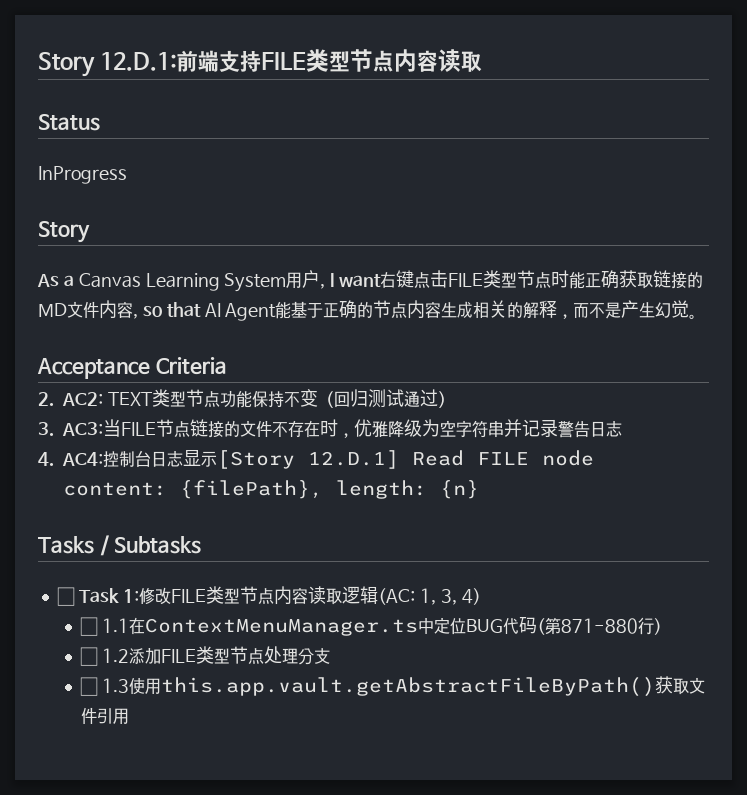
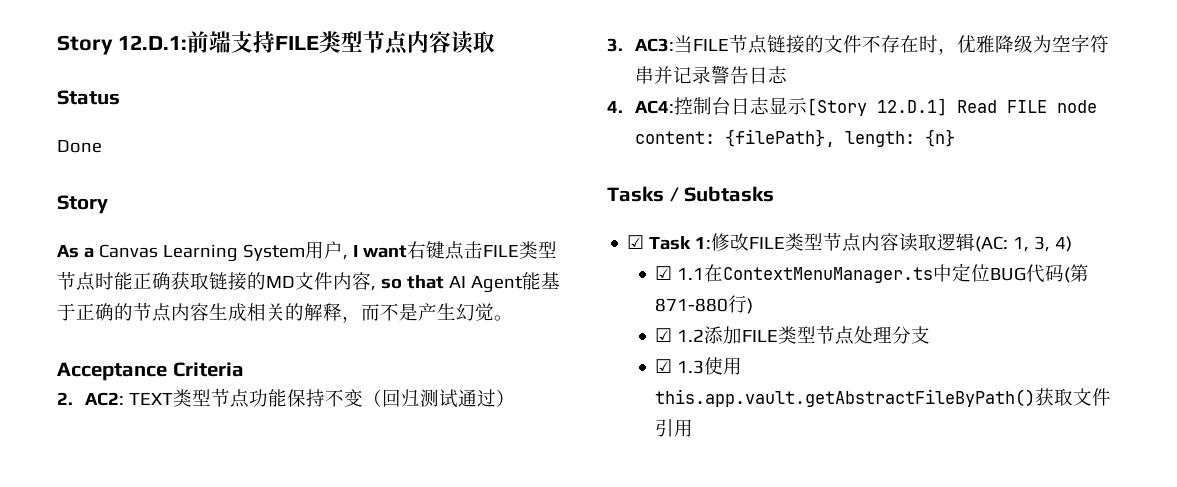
- InProgress
+ Done
- ☐ Task 1:修改FILE类型节点内容读取逻辑(AC: 1, 3, 4)
+ ☑ Task 1:修改FILE类型节点内容读取逻辑(AC: 1, 3, 4)
- ☐ 1.1在ContextMenuManager.ts中定位BUG代码(第871-880行)
+ ☑ 1.1在ContextMenuManager.ts中定位BUG代码(第871-880行)
- ☐ 1.2添加FILE类型节点处理分支
+ ☑ 1.2添加FILE类型节点处理分支
- ☐ 1.3使用this.app.vault.getAbstractFileByPath()获取文件引用
+ ☑ 1.3使用this.app.vault.getAbstractFileByPath()获取文件引用

